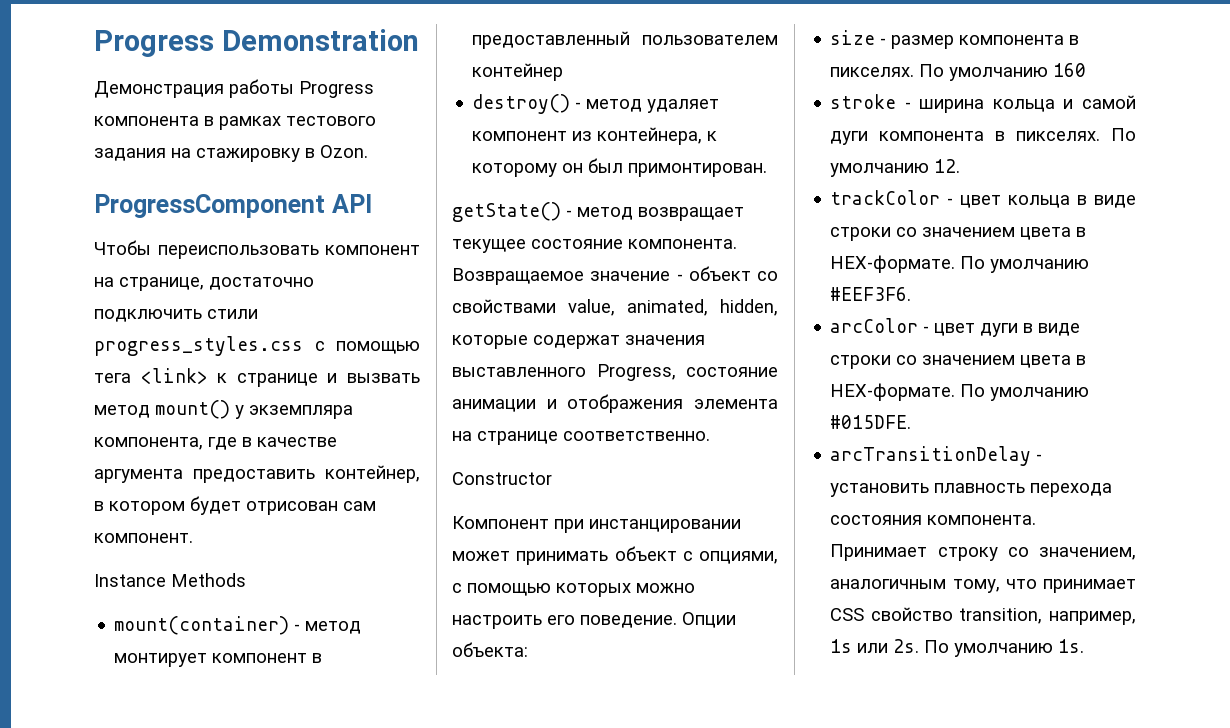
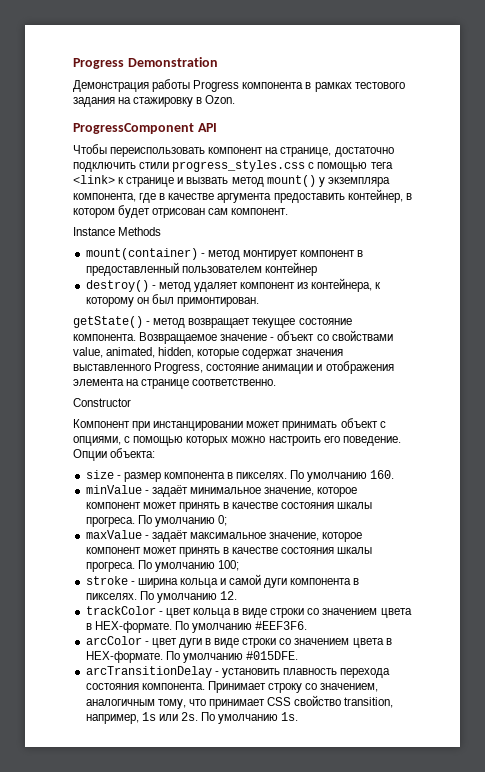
- По умолчанию 160
+ По умолчанию 160.
+ minValue - задаёт минимальное значение, которое компонент может принять в качестве состояния шкалы прогреса. По умолчанию 0;
+ maxValue - задаёт максимальное значение, которое компонент может принять в качестве состояния шкалы прогреса. По умолчанию 100;

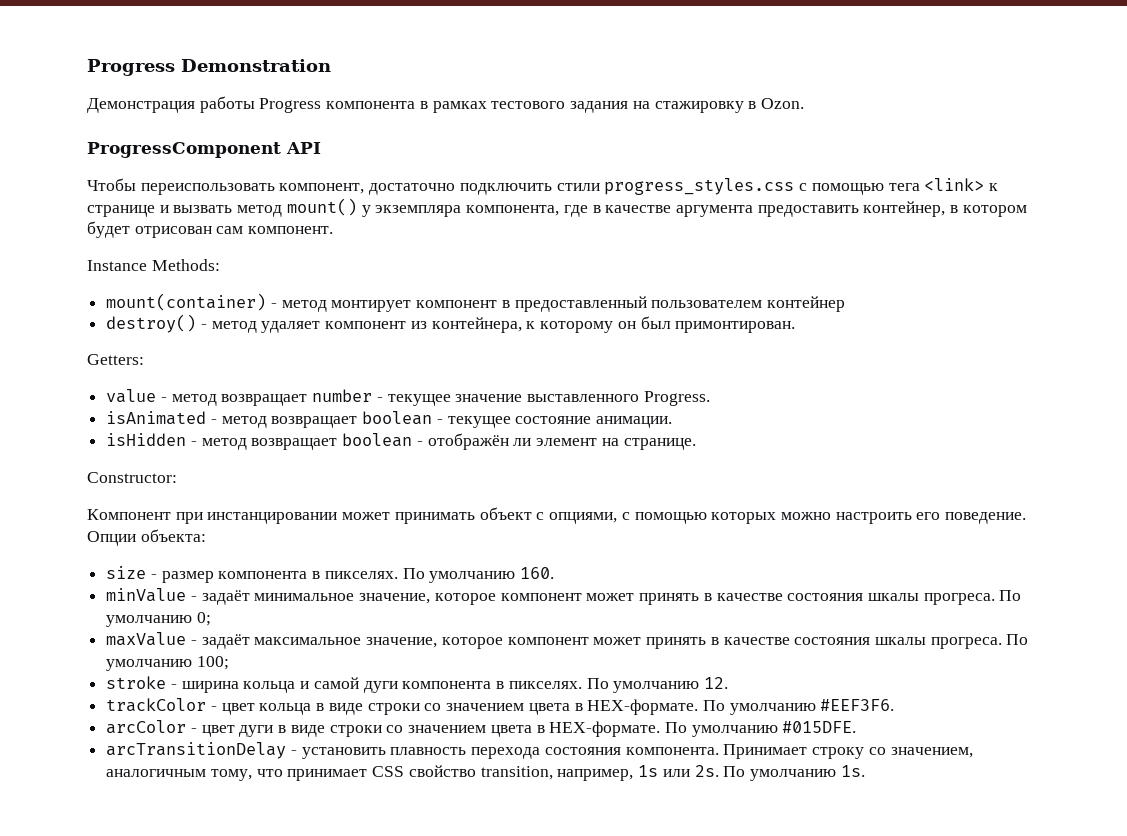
- Чтобы переиспользовать компонент на странице, достаточно подключить стили progress_styles.css с помощью тега <link> к странице и вызвать метод mount() у экземпляра компонента, где в качестве аргумента предоставить контейнер, в котором будет отрисован сам компонент.
+ Чтобы переиспользовать компонент, достаточно подключить стили progress_styles.css с помощью тега <link> к странице и вызвать метод mount() у экземпляра компонента, где в качестве аргумента предоставить контейнер, в котором будет отрисован сам компонент.
- Instance Methods
+ Instance Methods:
- getState() - метод возвращает текущее состояние компонента. Возвращаемое значение - объект со свойствами value, animated, hidden, которые содержат значения выставленного Progress, состояние анимации и отображения элемента на странице соответственно.
- Constructor
+ Getters:
+ value - метод возвращает number - текущее значение выставленного Progress.
+ isAnimated - метод возвращает boolean - текущее состояние анимации.
+ isHidden - метод возвращает boolean - отображён ли элемент на странице.
+ Constructor:

